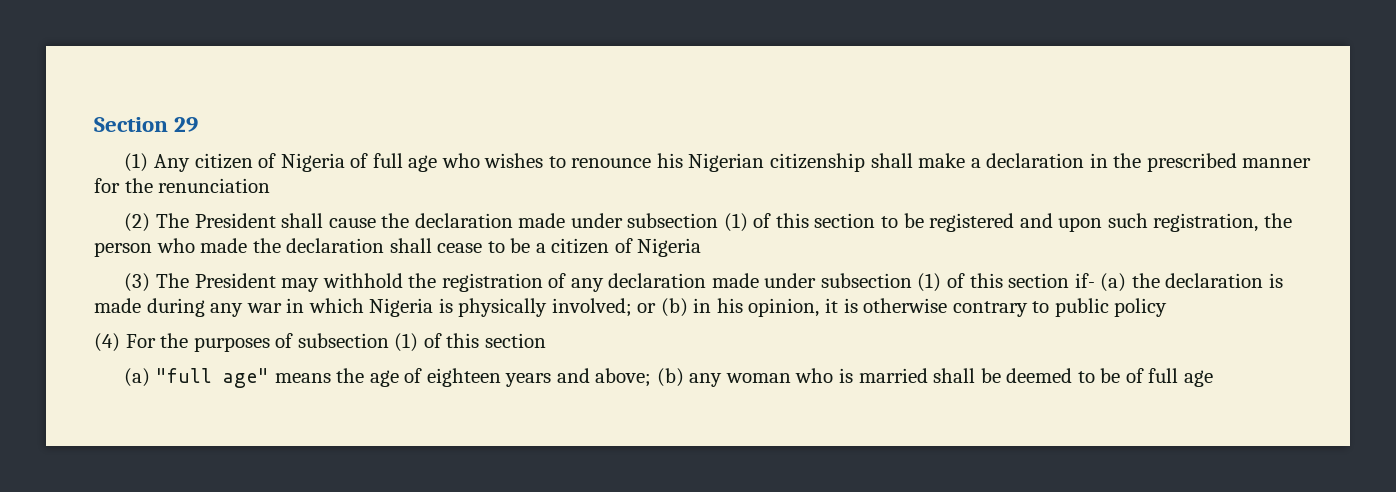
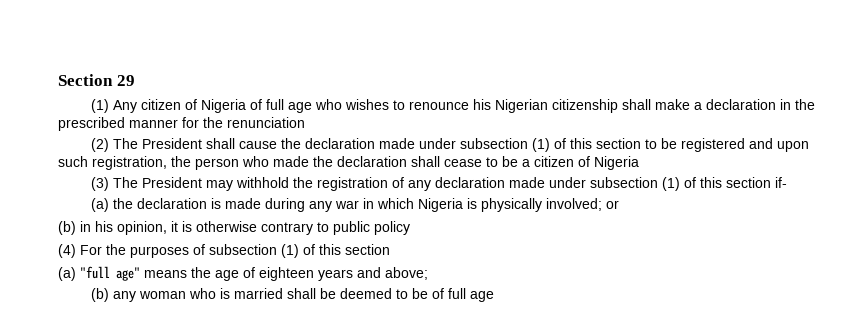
- (3) The President may withhold the registration of any declaration made under subsection (1) of this section if- (a) the declaration is made during any war in which Nigeria is physically involved; or (b) in his opinion, it is otherwise contrary to public policy
+ (3) The President may withhold the registration of any declaration made under subsection (1) of this section if-
+ (a) the declaration is made during any war in which Nigeria is physically involved; or
+ (b) in his opinion, it is otherwise contrary to public policy
- (a) "full age" means the age of eighteen years and above; (b) any woman who is married shall be deemed to be of full age
+ (a) "full age" means the age of eighteen years and above;
+ (b) any woman who is married shall be deemed to be of full age

